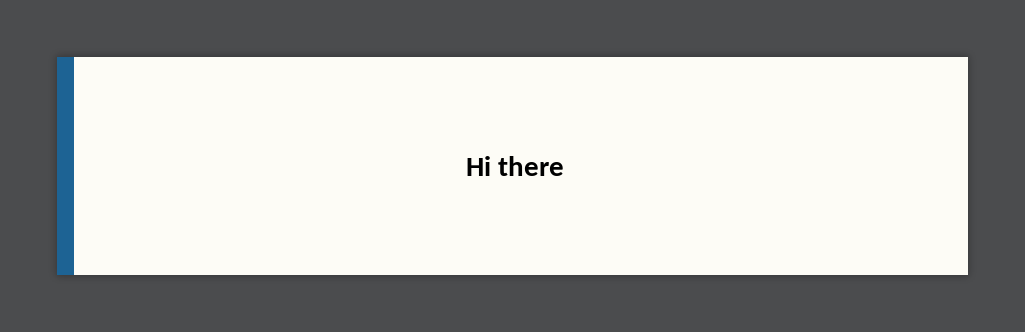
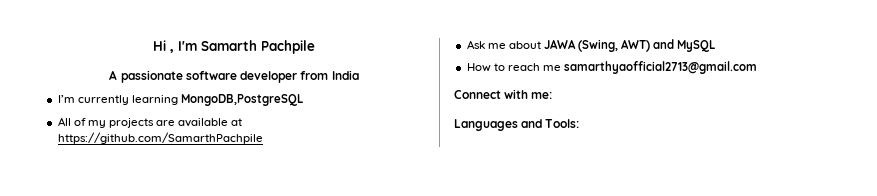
- Hi there
+ Hi , I'm Samarth Pachpile
+ A passionate software developer from India
+ I’m currently learning MongoDB,PostgreSQL
+ All of my projects are available at https://github.com/SamarthPachpile
+ Ask me about JAWA (Swing, AWT) and MySQL
+ How to reach me samarthyaofficial2713@gmail.com
+ Connect with me:
+ Languages and Tools:

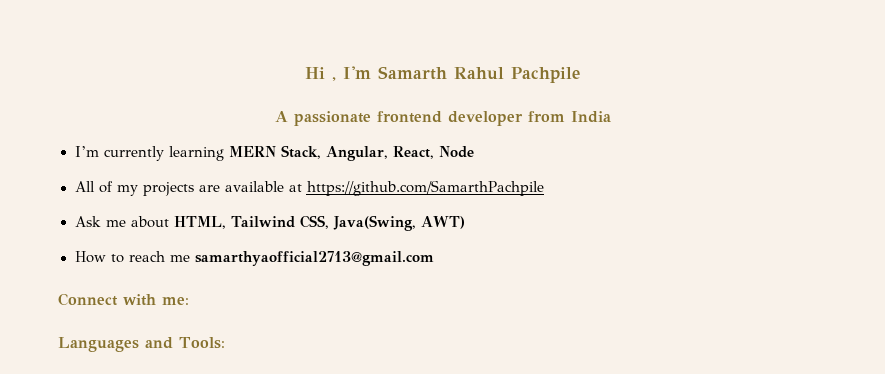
- Hi , I'm Samarth Pachpile
+ Hi , I'm Samarth Rahul Pachpile
- A passionate software developer from India
+ A passionate frontend developer from India
- I’m currently learning MongoDB,PostgreSQL
+ I’m currently learning MERN Stack, Angular, React, Node
- Ask me about JAWA (Swing, AWT) and MySQL
+ Ask me about HTML, Tailwind CSS, Java(Swing, AWT)

